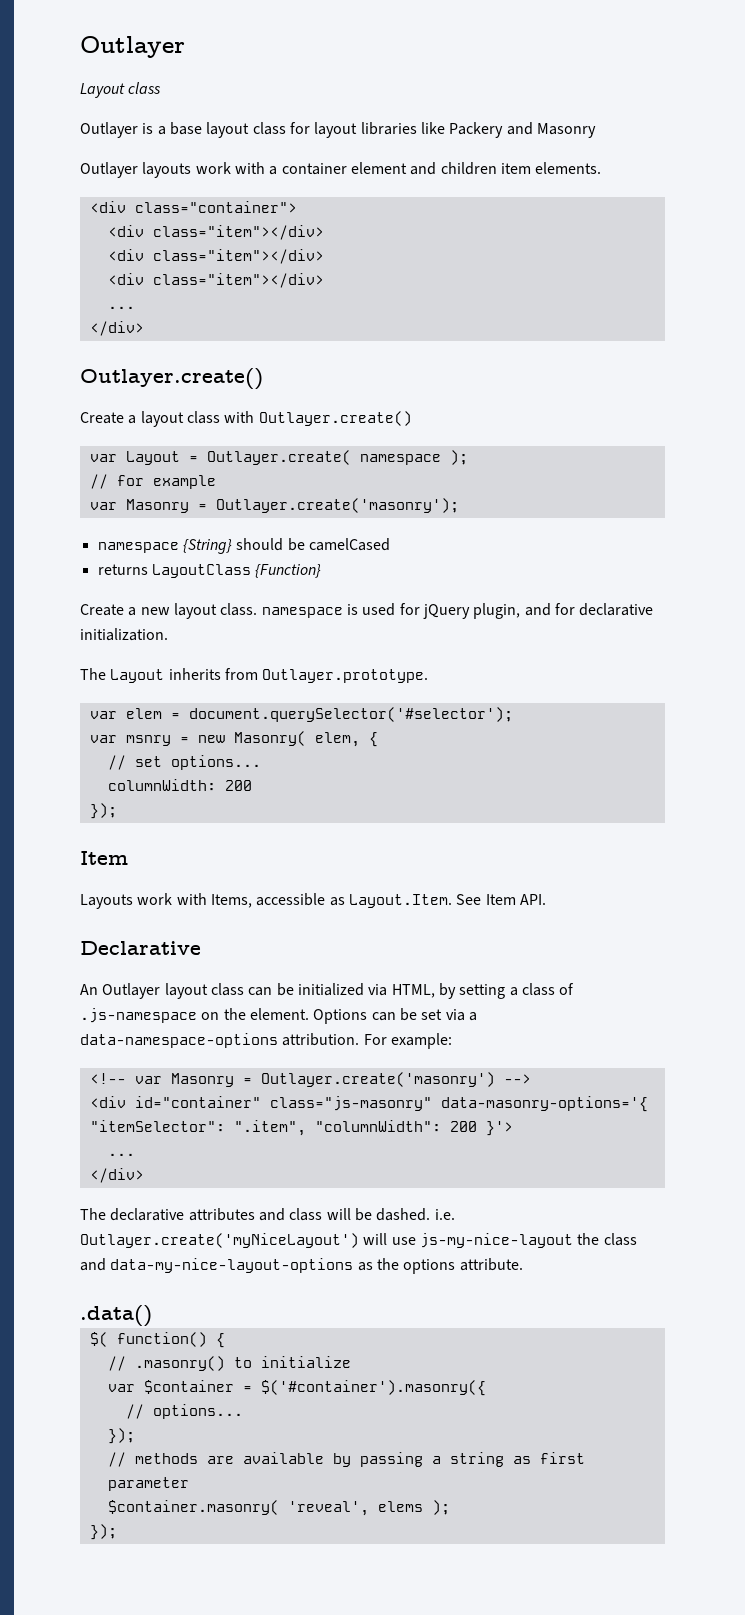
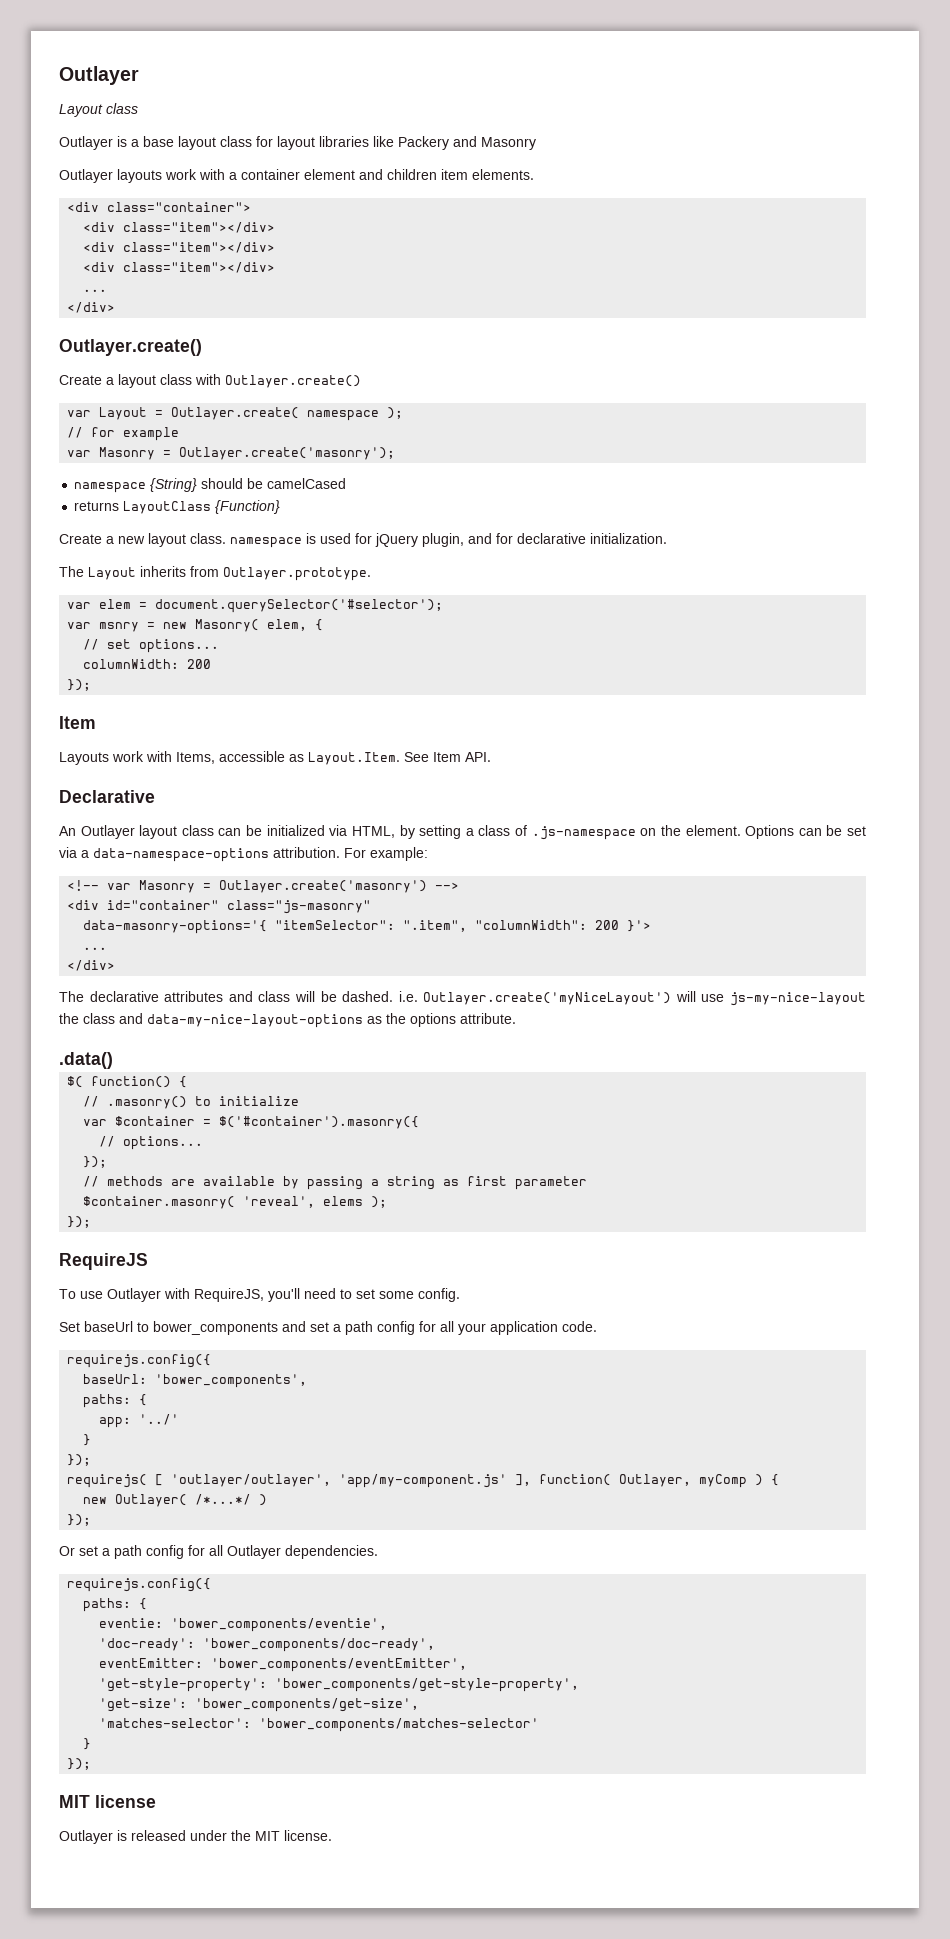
- <div id="container" class="js-masonry" data-masonry-options='{ "itemSelector": ".item", "columnWidth": 200 }'>
+ <div id="container" class="js-masonry"
+ data-masonry-options='{ "itemSelector": ".item", "columnWidth": 200 }'>
+ RequireJS
+ To use Outlayer with RequireJS, you'll need to set some config.
+ Set baseUrl to bower_components and set a path config for all your application code.
+ requirejs.config({
+ baseUrl: 'bower_components',
+ paths: {
+ app: '../'
+ }
+ });
+ requirejs( [ 'outlayer/outlayer', 'app/my-component.js' ], function( Outlayer, myComp ) {
+ new Outlayer( /*...*/ )
+ });
+ Or set a path config for all Outlayer dependencies.
+ requirejs.config({
+ paths: {
+ eventie: 'bower_components/eventie',
+ 'doc-ready': 'bower_components/doc-ready',
+ eventEmitter: 'bower_components/eventEmitter',
+ 'get-style-property': 'bower_components/get-style-property',
+ 'get-size': 'bower_components/get-size',
+ 'matches-selector': 'bower_components/matches-selector'
+ }
+ });
+ MIT license
+ Outlayer is released under the MIT license.

